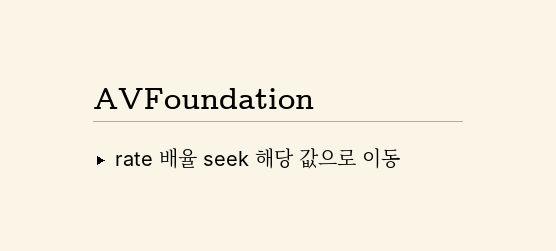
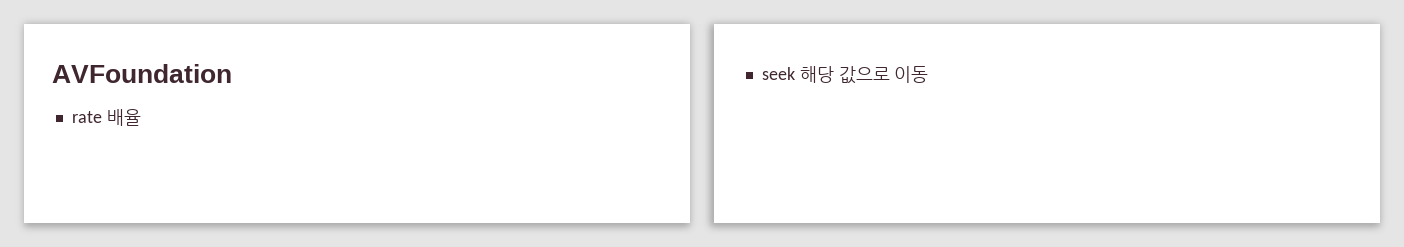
- rate 배율 seek 해당 값으로 이동
+ rate 배율
+ seek 해당 값으로 이동

